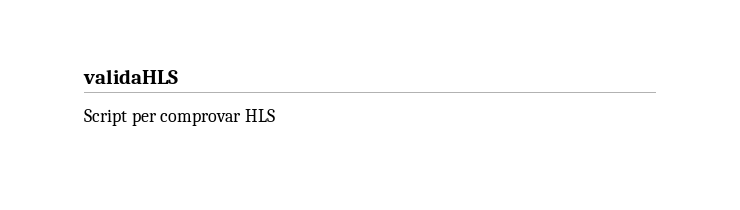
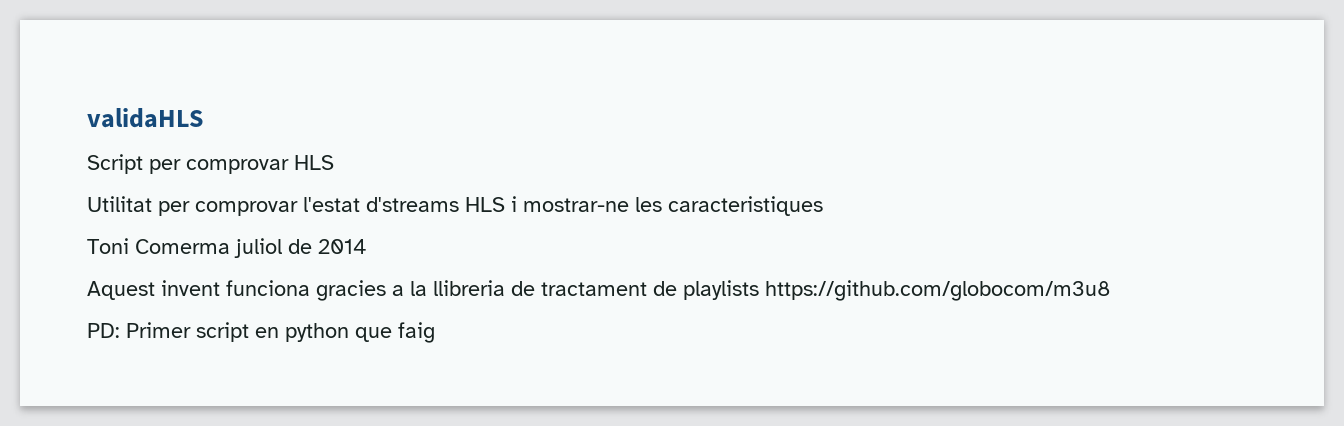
+ Utilitat per comprovar l'estat d'streams HLS i mostrar-ne les caracteristiques
+ Toni Comerma juliol de 2014
+ Aquest invent funciona gracies a la llibreria de tractament de playlists https://github.com/globocom/m3u8
+ PD: Primer script en python que faig

